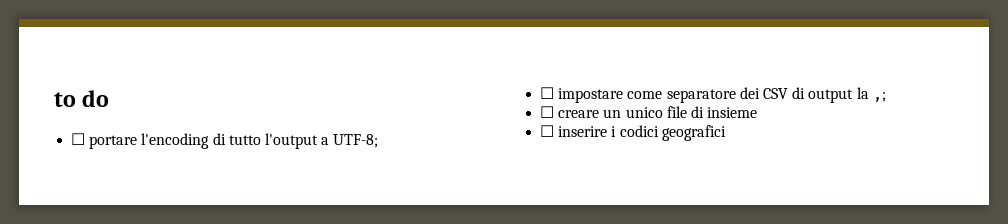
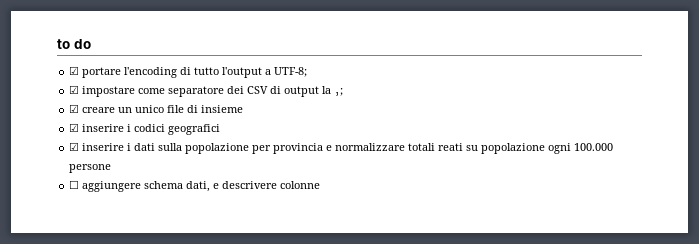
- ☐ portare l'encoding di tutto l'output a UTF-8;
+ ☑ portare l'encoding di tutto l'output a UTF-8;
- ☐ impostare come separatore dei CSV di output la ,;
+ ☑ impostare come separatore dei CSV di output la ,;
- ☐ creare un unico file di insieme
+ ☑ creare un unico file di insieme
- ☐ inserire i codici geografici
+ ☑ inserire i codici geografici
+ ☑ inserire i dati sulla popolazione per provincia e normalizzare totali reati su popolazione ogni 100.000 persone
+ ☐ aggiungere schema dati, e descrivere colonne

